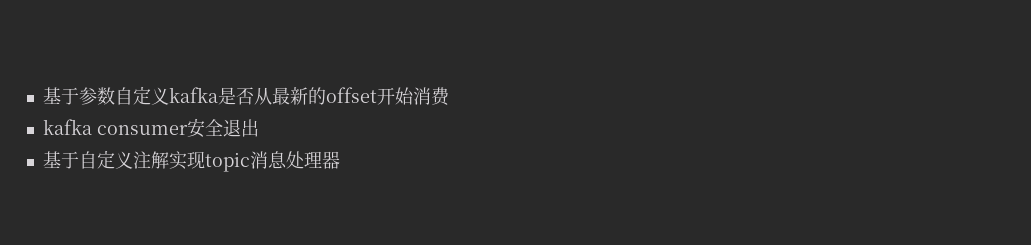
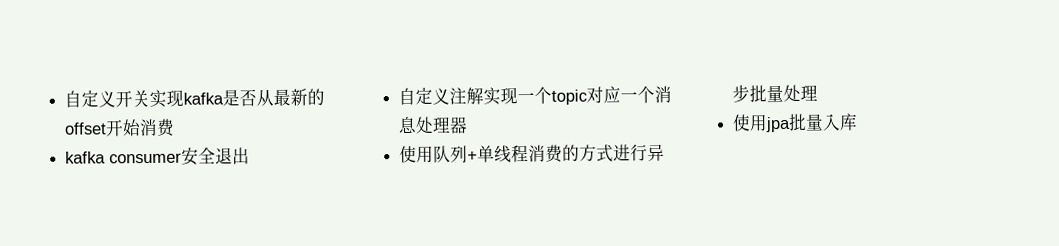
- 基于参数自定义kafka是否从最新的offset开始消费
+ 自定义开关实现kafka是否从最新的offset开始消费
- 基于自定义注解实现topic消息处理器
+ 自定义注解实现一个topic对应一个消息处理器
+ 使用队列+单线程消费的方式进行异步批量处理
+ 使用jpa批量入库

